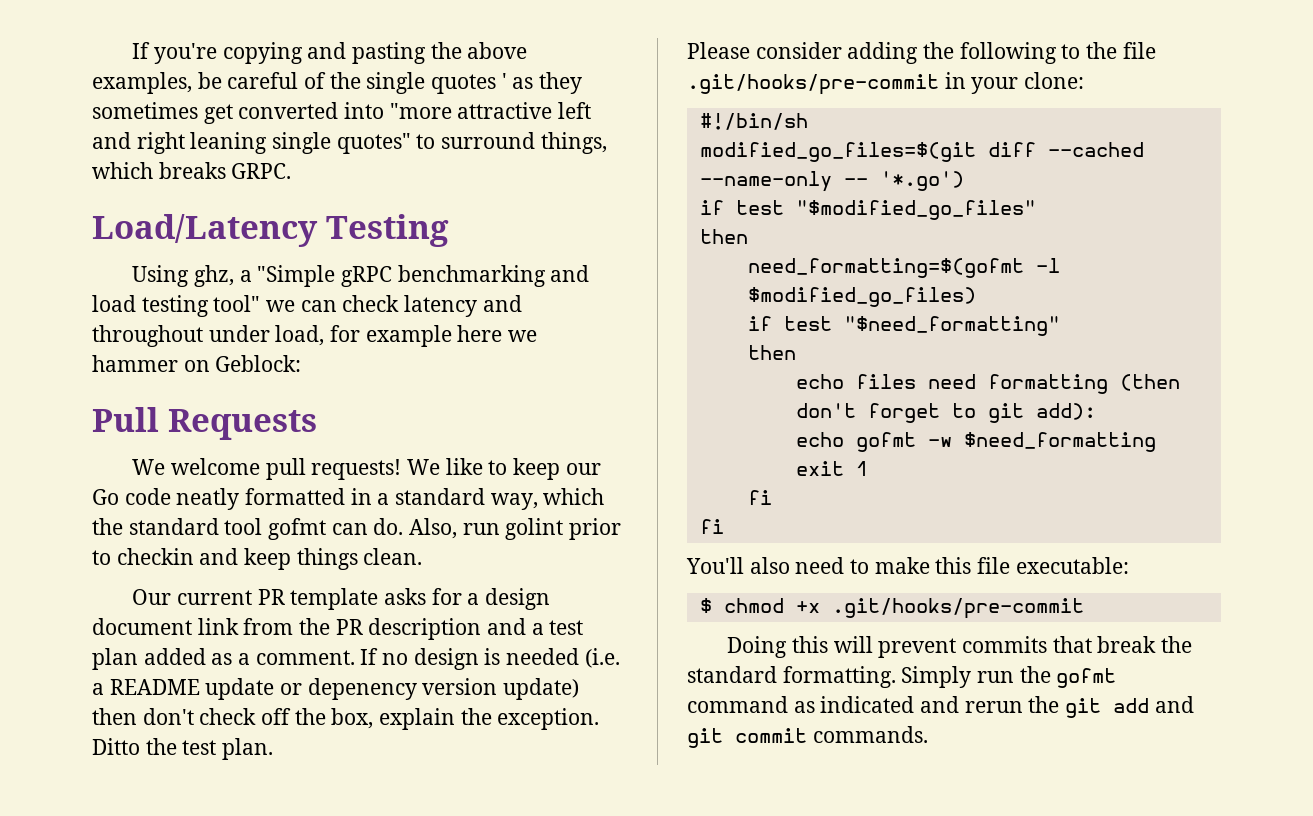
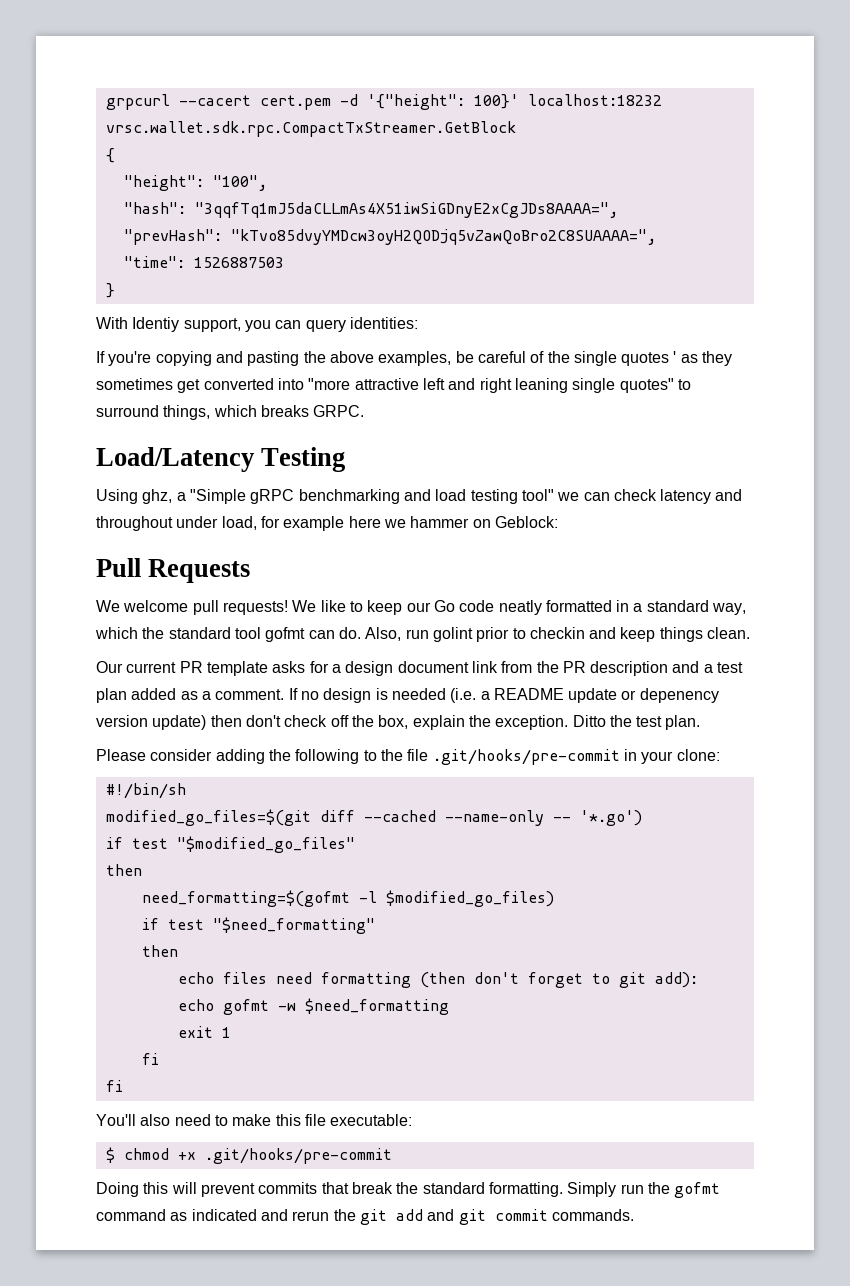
+ grpcurl --cacert cert.pem -d '{"height": 100}' localhost:18232 vrsc.wallet.sdk.rpc.CompactTxStreamer.GetBlock
+ {
+ "height": "100",
+ "hash": "3qqfTq1mJ5daCLLmAs4X51iwSiGDnyE2xCgJDs8AAAA=",
+ "prevHash": "kTvo85dvyYMDcw3oyH2QODjq5vZawQoBro2C8SUAAAA=",
+ "time": 1526887503
+ }
+ With Identiy support, you can query identities:

